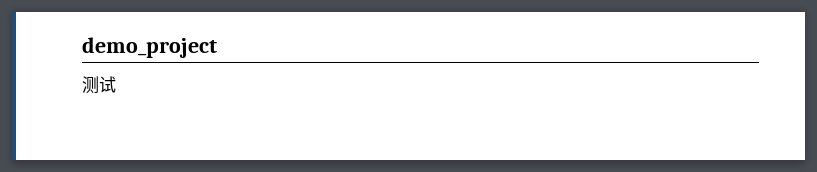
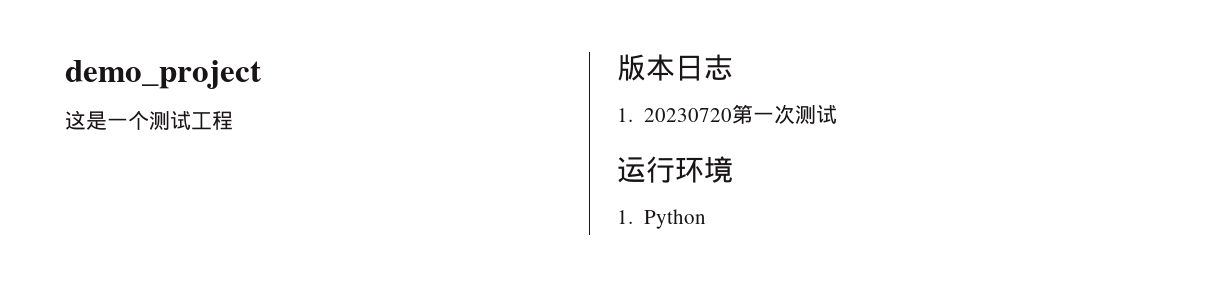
- 测试
+ 这是一个测试工程
+ 版本日志
+ 1. 20230720第一次测试
+ 运行环境
+ 1. Python

